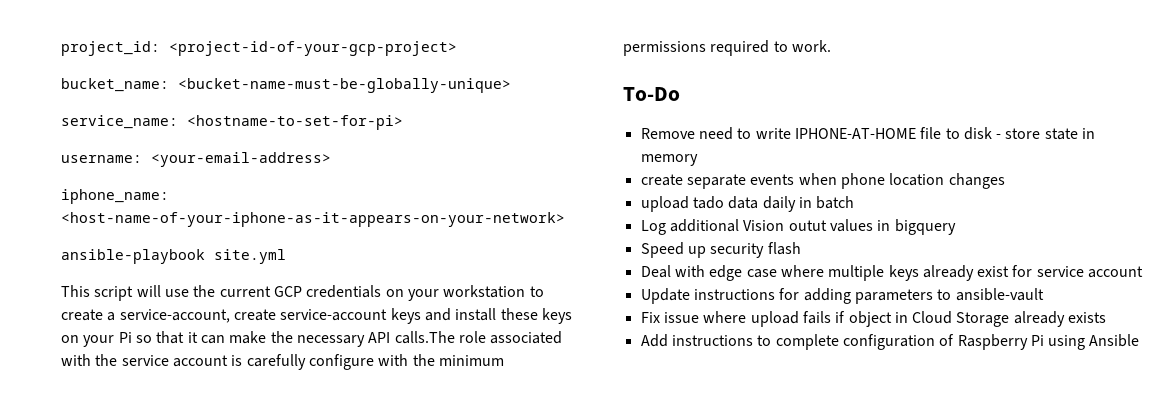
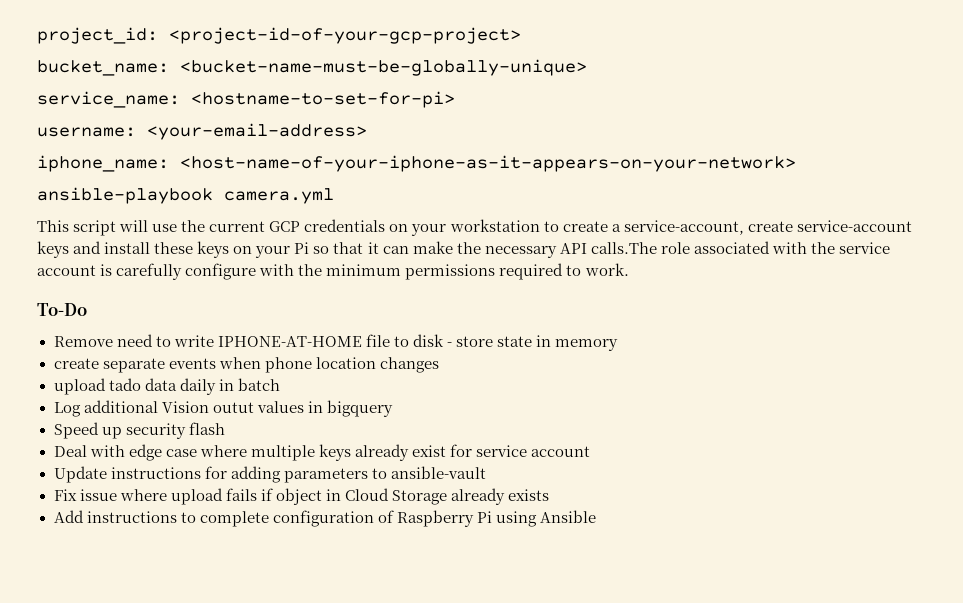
- ansible-playbook site.yml
+ ansible-playbook camera.yml

